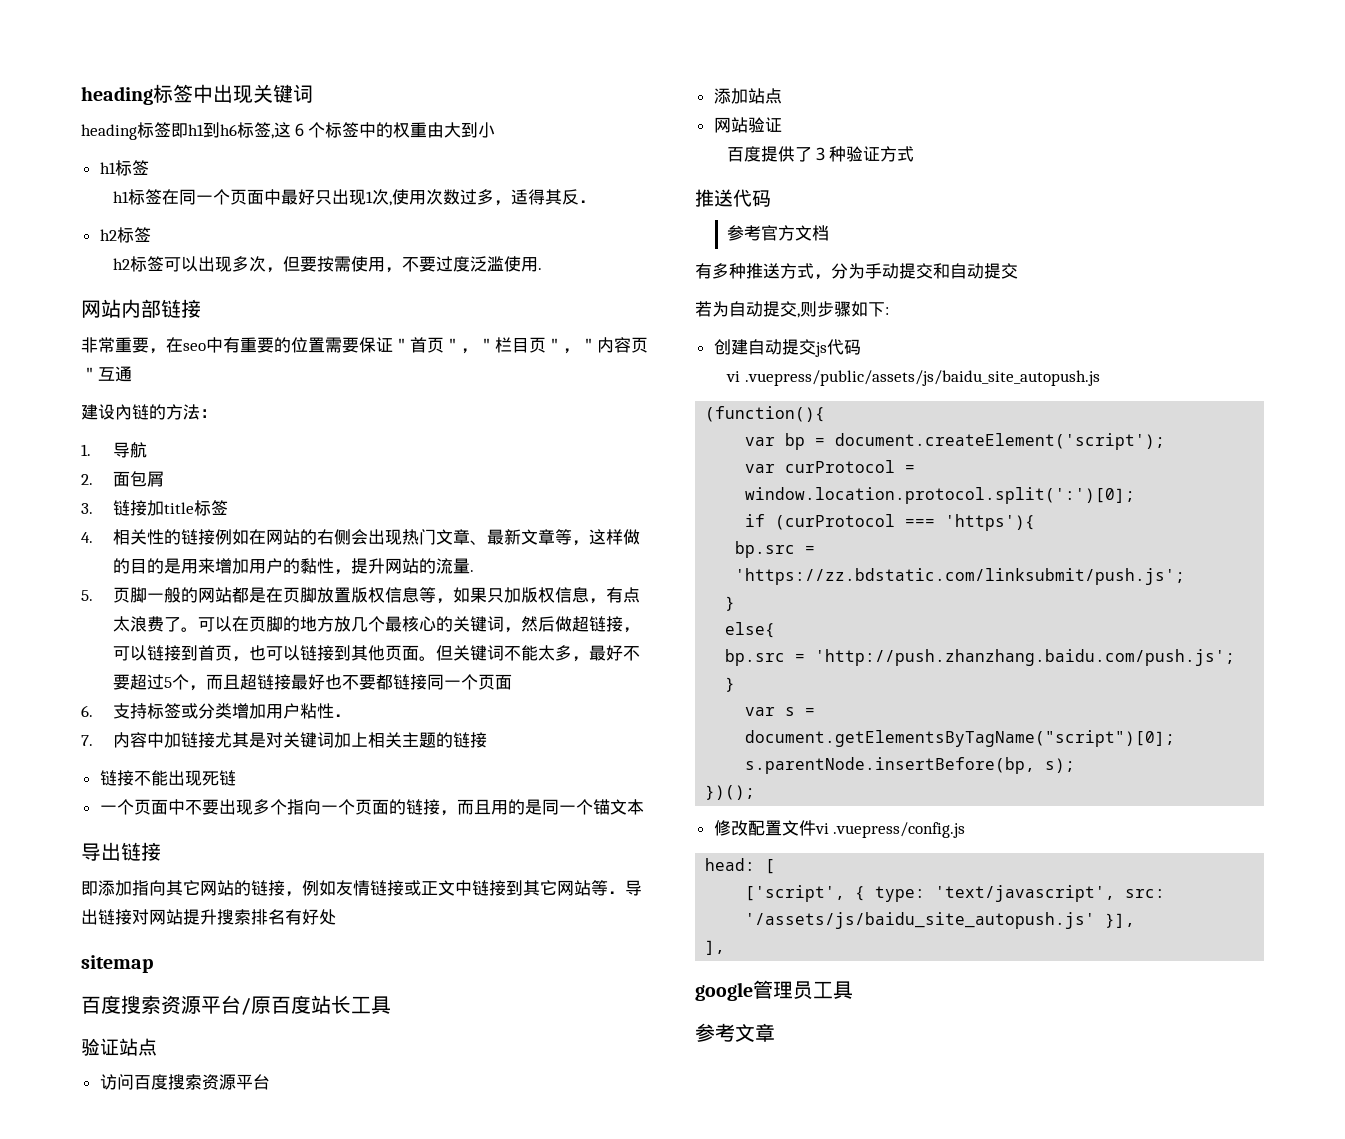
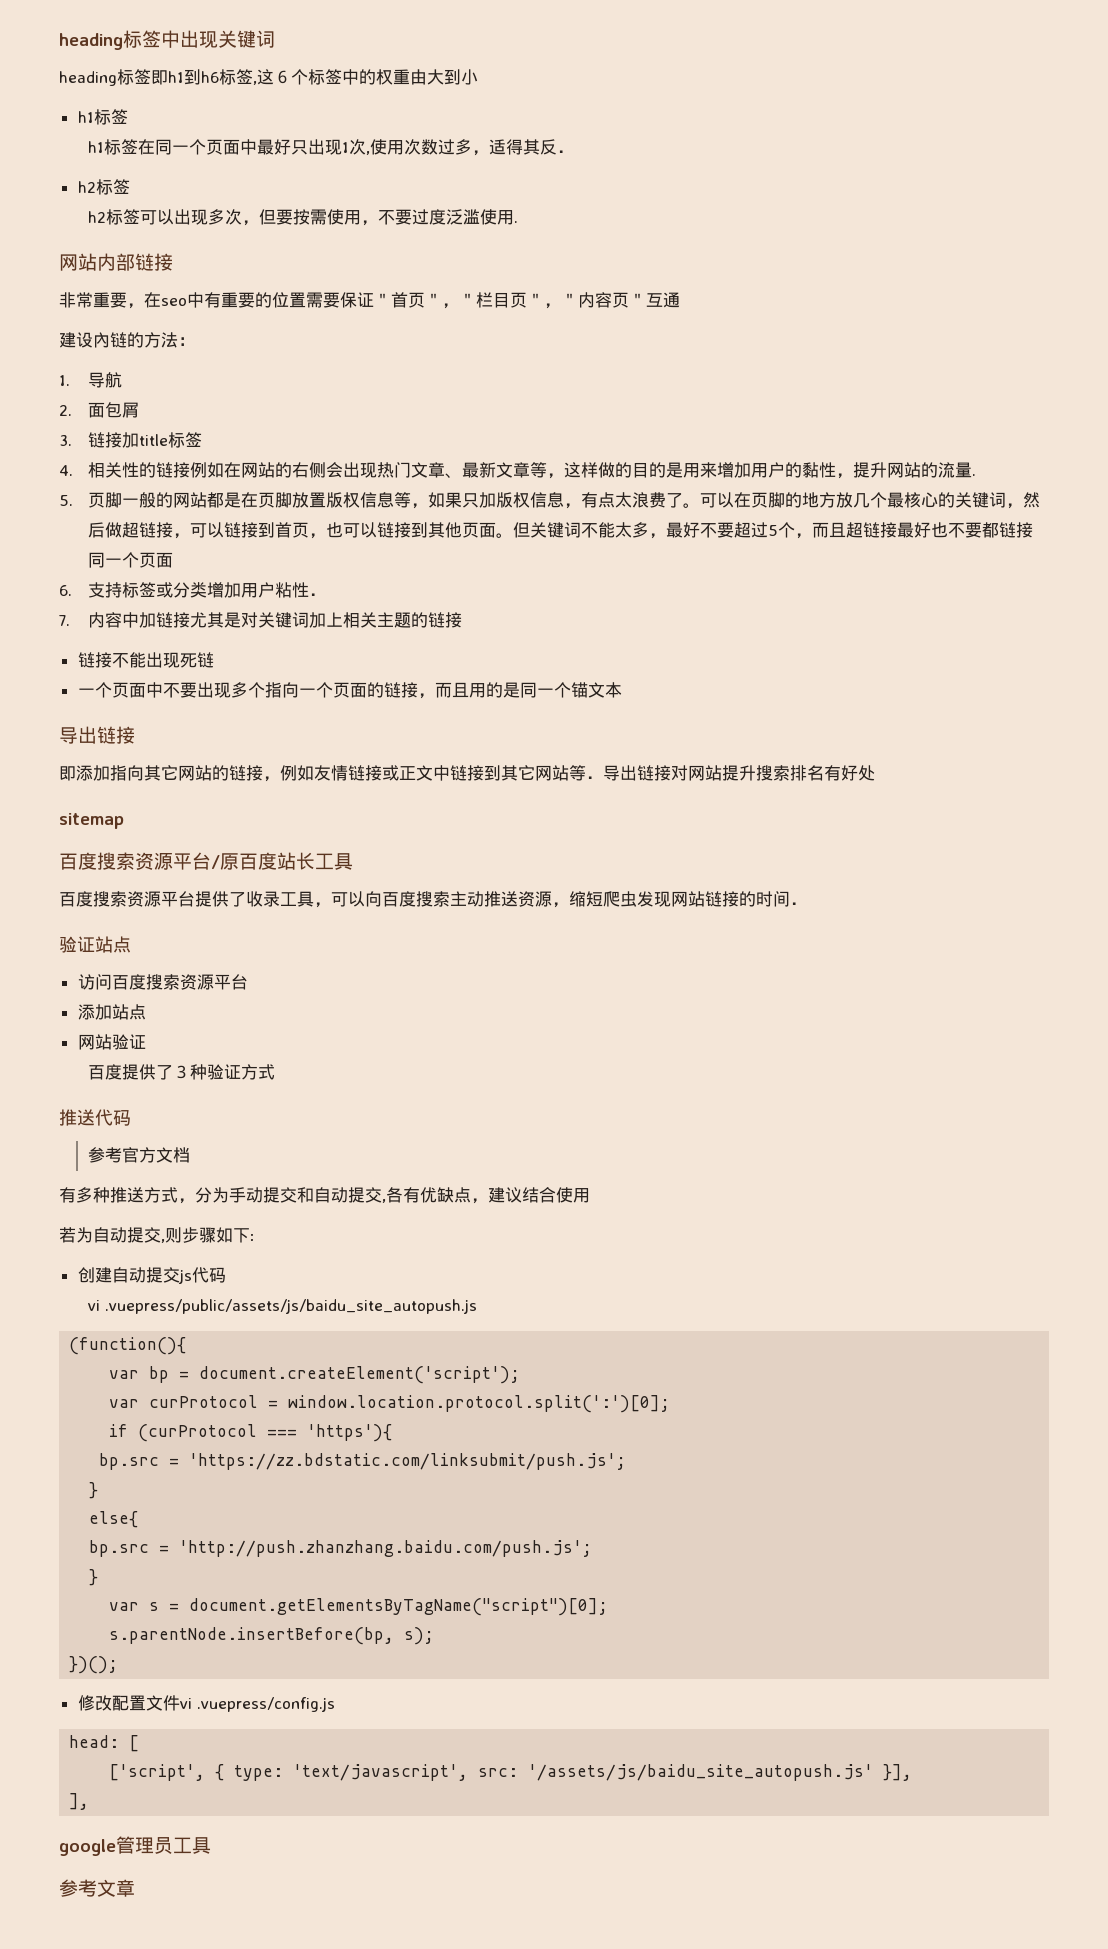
+ 百度搜索资源平台提供了收录工具，可以向百度搜索主动推送资源，缩短爬虫发现网站链接的时间．
- 有多种推送方式，分为手动提交和自动提交
+ 有多种推送方式，分为手动提交和自动提交,各有优缺点，建议结合使用

